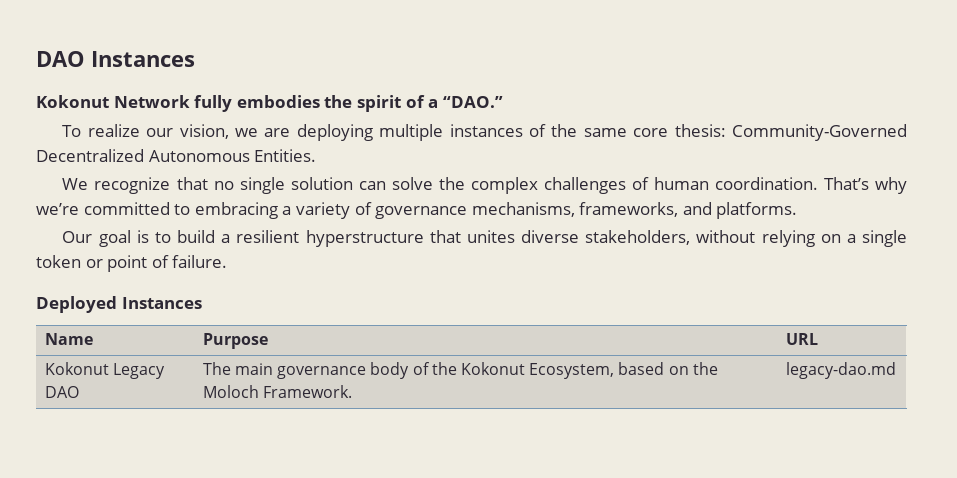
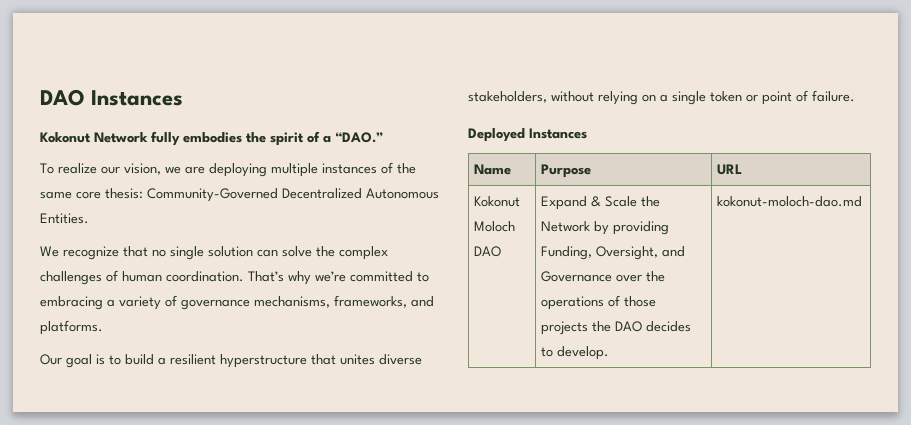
- Kokonut Legacy DAO | The main governance body of the Kokonut Ecosystem, based on the Moloch Framework. | legacy-dao.md
+ Kokonut Moloch DAO | Expand & Scale the Network by providing Funding, Oversight, and Governance over the operations of those projects the DAO decides to develop. | kokonut-moloch-dao.md

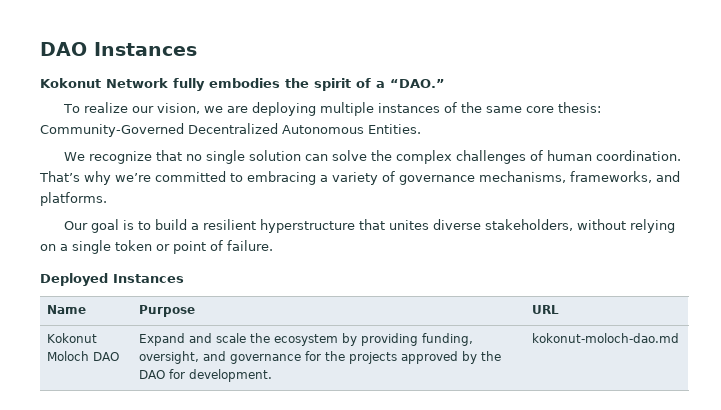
- Kokonut Moloch DAO | Expand & Scale the Network by providing Funding, Oversight, and Governance over the operations of those projects the DAO decides to develop. | kokonut-moloch-dao.md
+ Kokonut Moloch DAO | Expand and scale the ecosystem by providing funding, oversight, and governance for the projects approved by the DAO for development. | kokonut-moloch-dao.md

